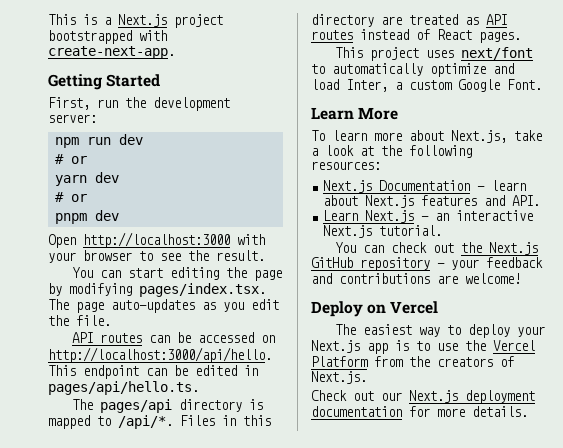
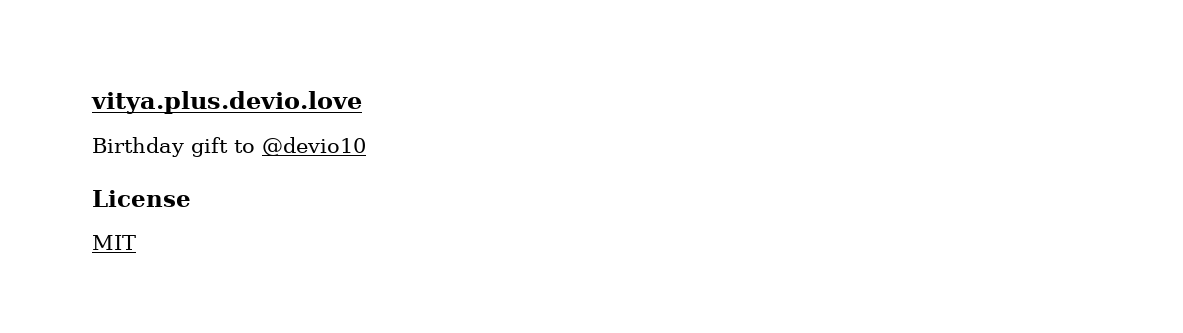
- This is a Next.js project bootstrapped with create-next-app.
- Getting Started
- First, run the development server:
- npm run dev
- # or
- yarn dev
- # or
- pnpm dev
- Open http://localhost:3000 with your browser to see the result.
- You can start editing the page by modifying pages/index.tsx. The page auto-updates as you edit the file.
- API routes can be accessed on http://localhost:3000/api/hello. This endpoint can be edited in pages/api/hello.ts.
- The pages/api directory is mapped to /api/*. Files in this directory are treated as API routes instead of React pages.
- This project uses next/font to automatically optimize and load Inter, a custom Google Font.
- Learn More
- To learn more about Next.js, take a look at the following resources:
- Next.js Documentation - learn about Next.js features and API.
- Learn Next.js - an interactive Next.js tutorial.
- You can check out the Next.js GitHub repository - your feedback and contributions are welcome!
- Deploy on Vercel
- The easiest way to deploy your Next.js app is to use the Vercel Platform from the creators of Next.js.
- Check out our Next.js deployment documentation for more details.
+ vitya.plus.devio.love
+ Birthday gift to @devio10
+ License
+ MIT

